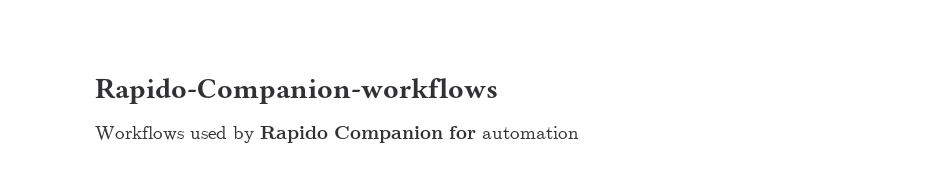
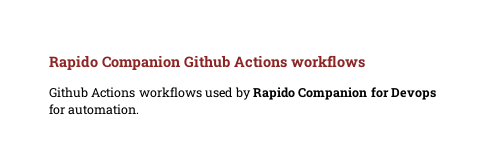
- Rapido-Companion-workflows
- Workflows used by Rapido Companion for automation
+ Rapido Companion Github Actions workflows
+ Github Actions workflows used by Rapido Companion for Devops for automation.

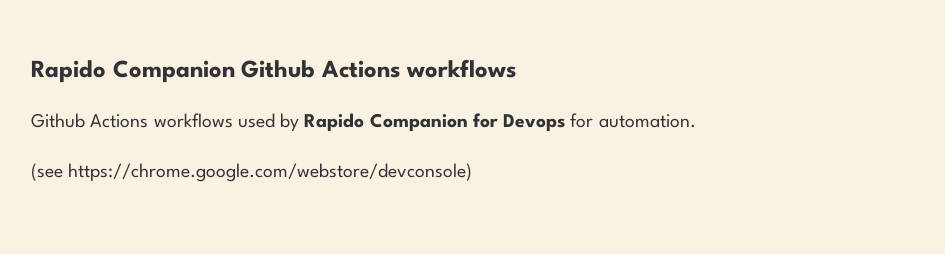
+ (see https://chrome.google.com/webstore/devconsole)

